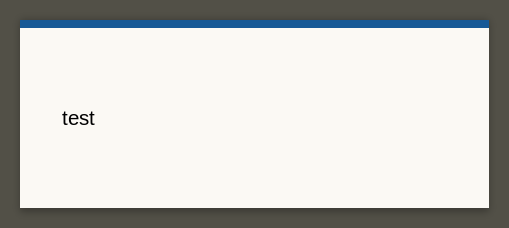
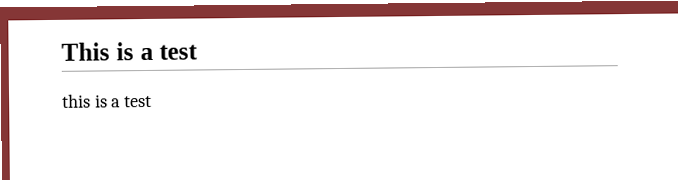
- test
+ This is a test
+ this is a test

